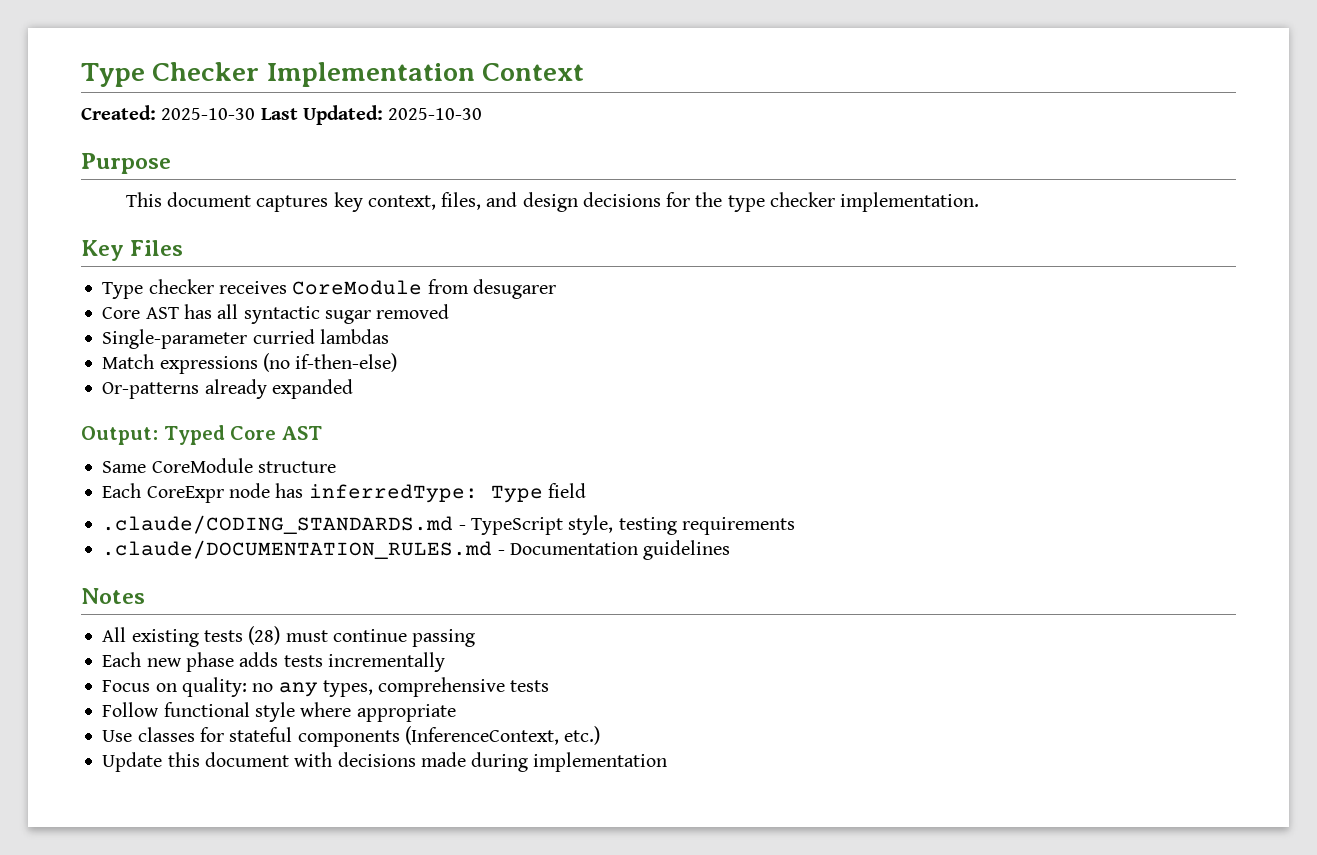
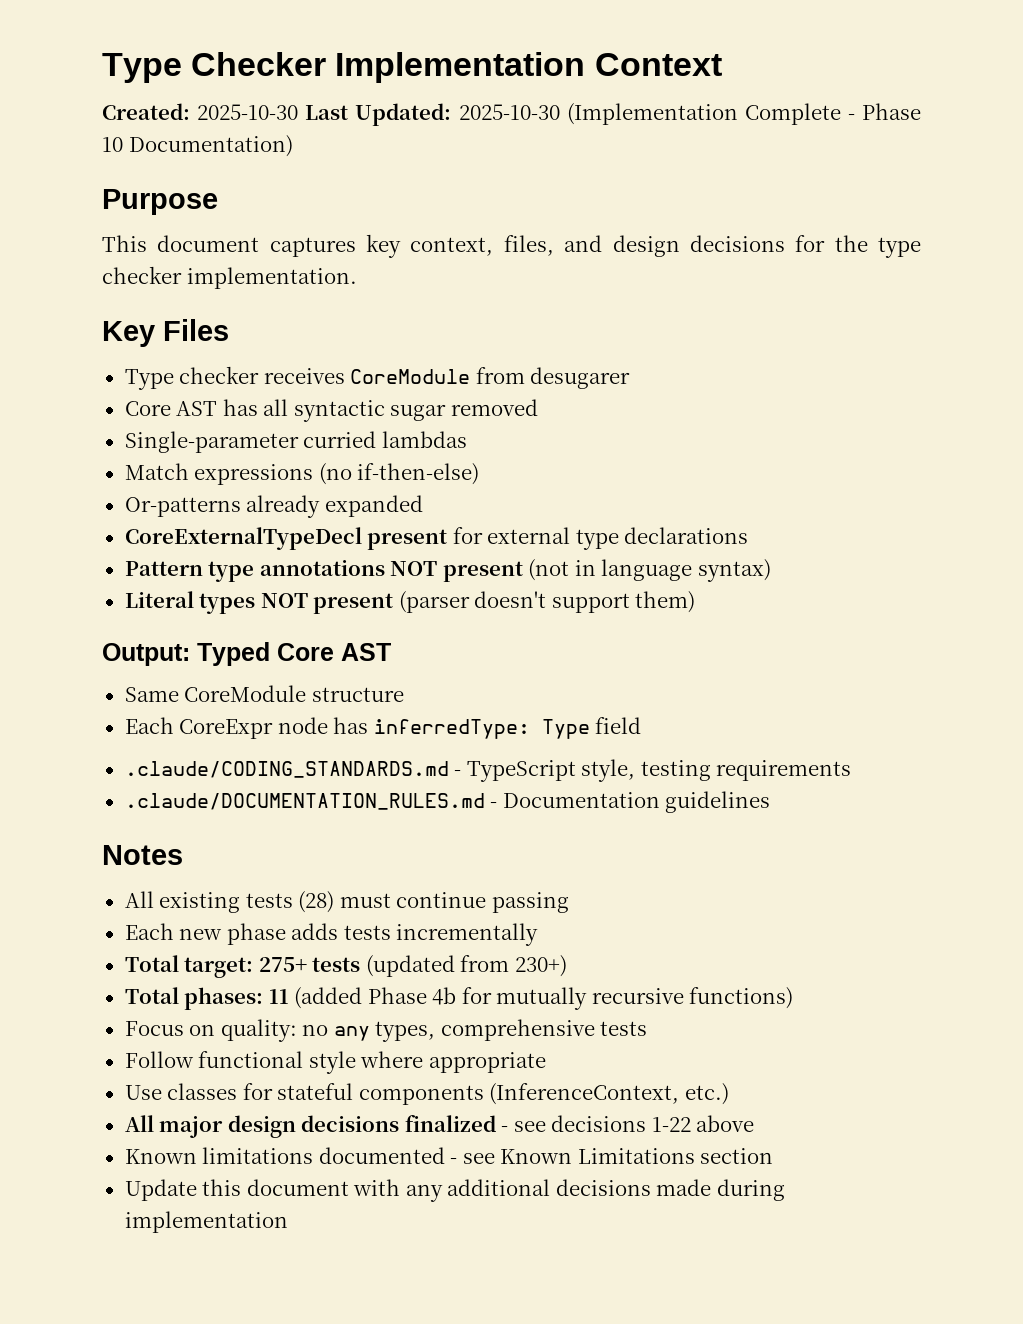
- Created: 2025-10-30 Last Updated: 2025-10-30
+ Created: 2025-10-30 Last Updated: 2025-10-30 (Implementation Complete - Phase 10 Documentation)
+ CoreExternalTypeDecl present for external type declarations
+ Pattern type annotations NOT present (not in language syntax)
+ Literal types NOT present (parser doesn't support them)
+ Total target: 275+ tests (updated from 230+)
+ Total phases: 11 (added Phase 4b for mutually recursive functions)
+ All major design decisions finalized - see decisions 1-22 above
+ Known limitations documented - see Known Limitations section
- Update this document with decisions made during implementation
+ Update this document with any additional decisions made during implementation

